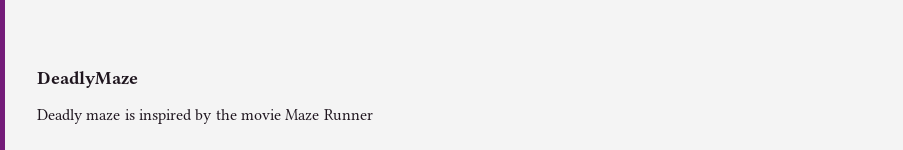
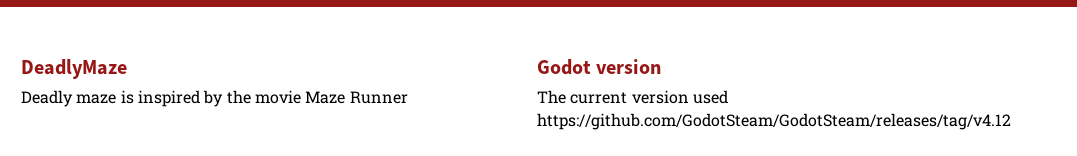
+ Godot version
+ The current version used https://github.com/GodotSteam/GodotSteam/releases/tag/v4.12

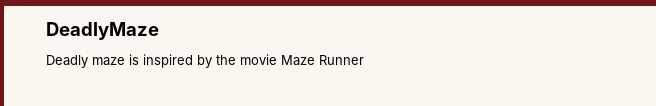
- Godot version
- The current version used https://github.com/GodotSteam/GodotSteam/releases/tag/v4.12

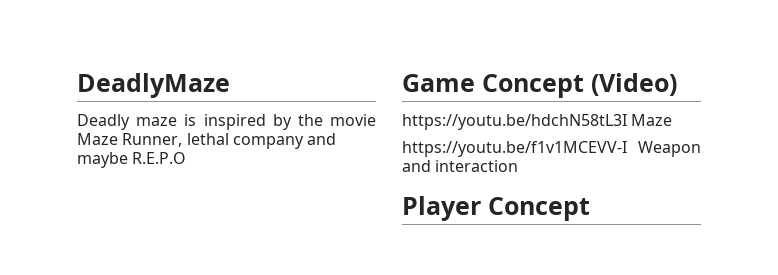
- Deadly maze is inspired by the movie Maze Runner
+ Deadly maze is inspired by the movie Maze Runner, lethal company and maybe R.E.P.O
+ Game Concept (Video)
+ https://youtu.be/hdchN58tL3I Maze
+ https://youtu.be/f1v1MCEVV-I Weapon and interaction
+ Player Concept

